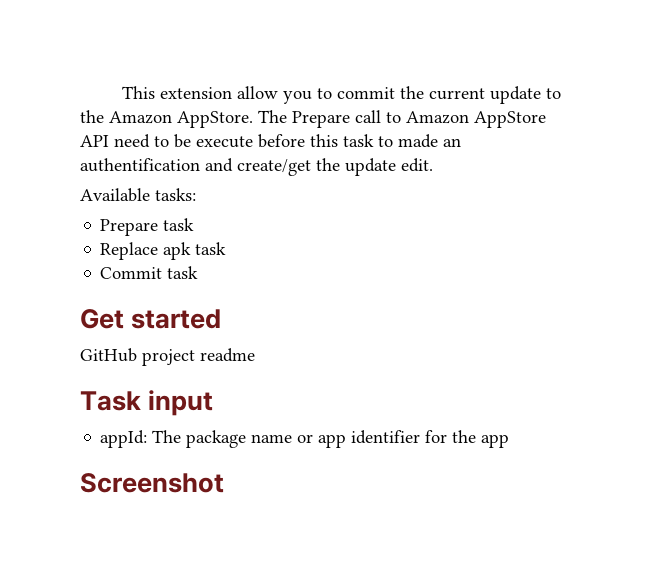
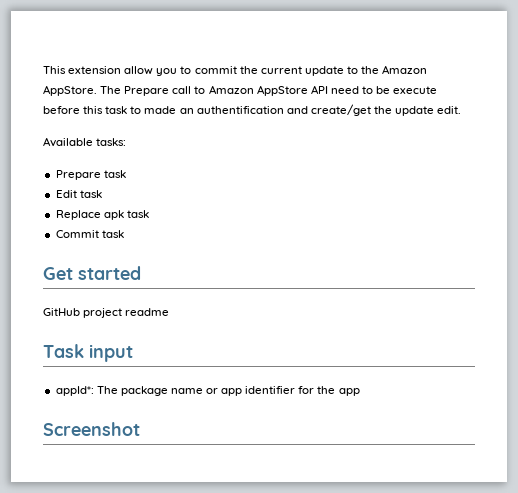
+ Edit task
- appId: The package name or app identifier for the app
+ appId*: The package name or app identifier for the app

